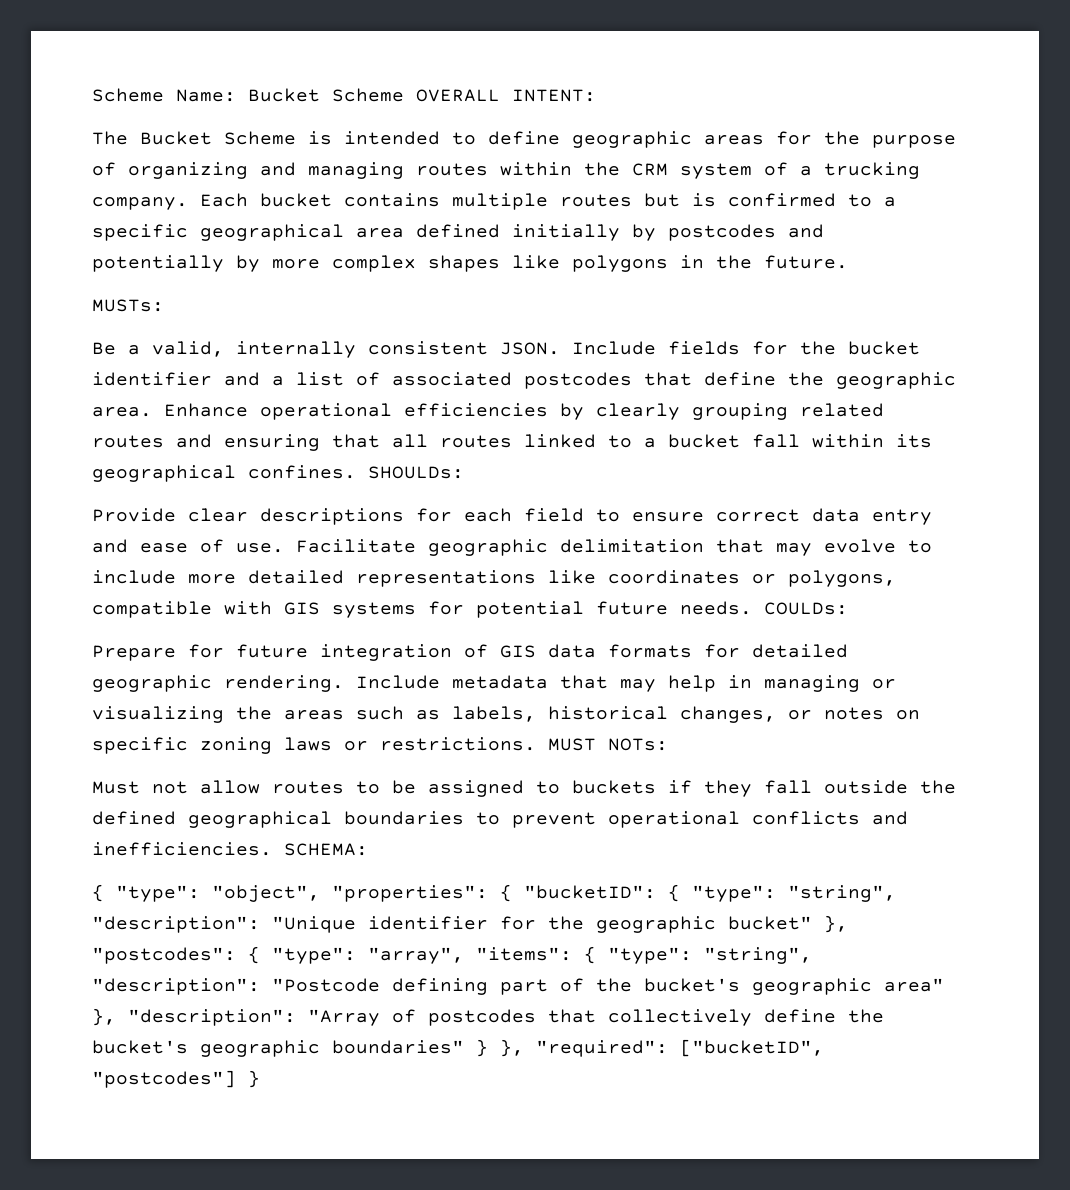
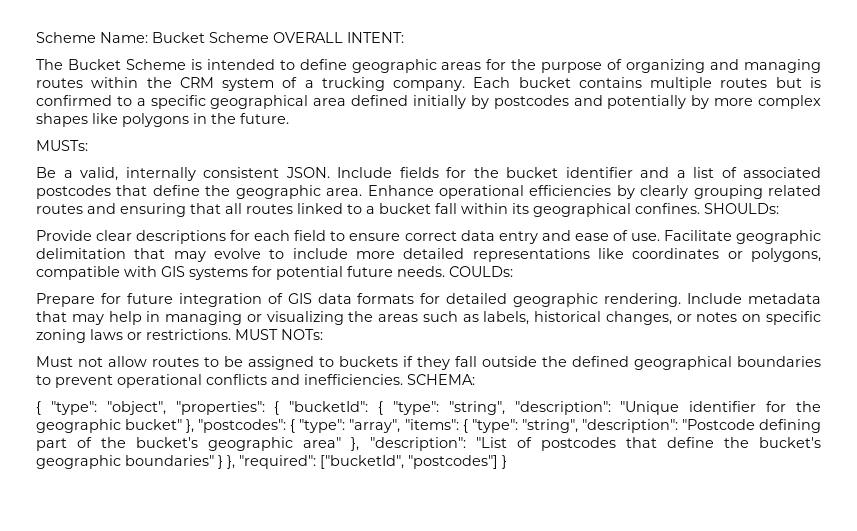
- { "type": "object", "properties": { "bucketID": { "type": "string", "description": "Unique identifier for the geographic bucket" }, "postcodes": { "type": "array", "items": { "type": "string", "description": "Postcode defining part of the bucket's geographic area" }, "description": "Array of postcodes that collectively define the bucket's geographic boundaries" } }, "required": ["bucketID", "postcodes"] }
+ { "type": "object", "properties": { "bucketId": { "type": "string", "description": "Unique identifier for the geographic bucket" }, "postcodes": { "type": "array", "items": { "type": "string", "description": "Postcode defining part of the bucket's geographic area" }, "description": "List of postcodes that define the bucket's geographic boundaries" } }, "required": ["bucketId", "postcodes"] }

